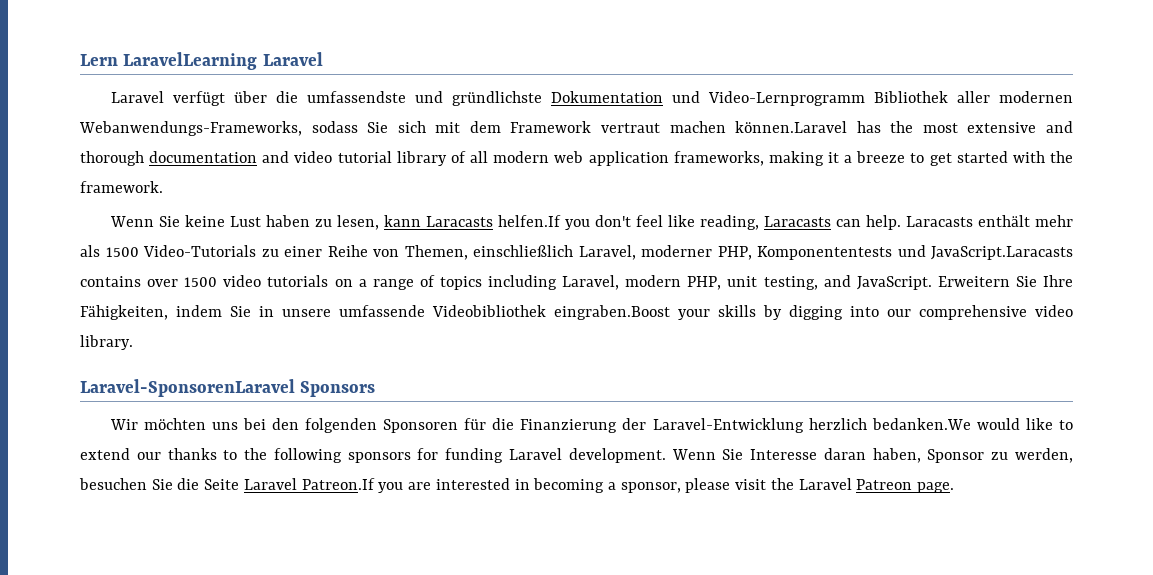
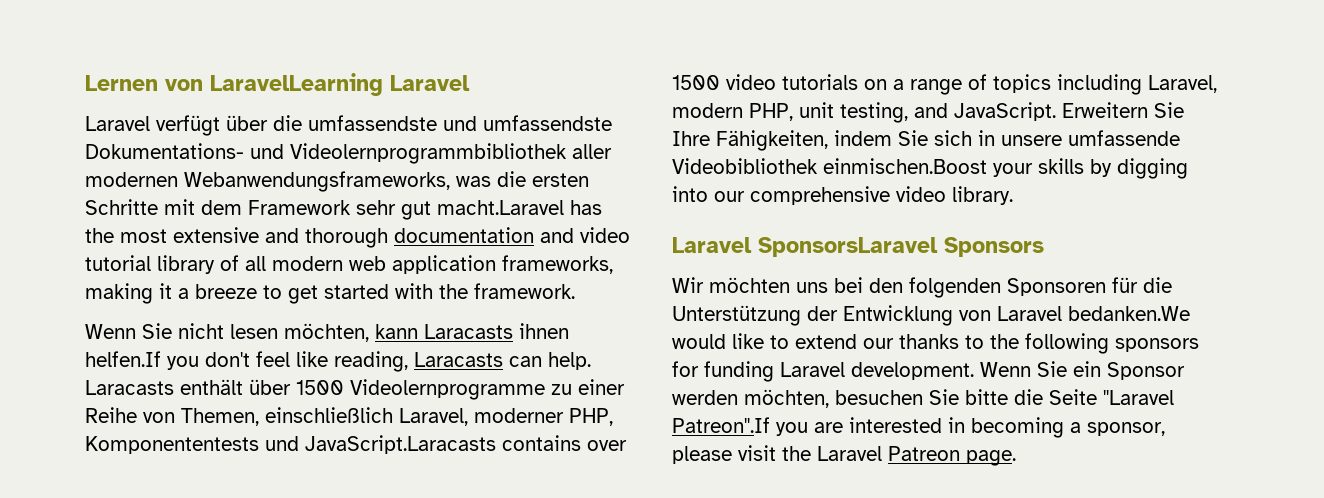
- Lern LaravelLearning Laravel
+ Lernen von LaravelLearning Laravel
- Laravel verfügt über die umfassendste und gründlichste Dokumentation und Video-Lernprogramm Bibliothek aller modernen Webanwendungs-Frameworks, sodass Sie sich mit dem Framework vertraut machen können.Laravel has the most extensive and thorough documentation and video tutorial library of all modern web application frameworks, making it a breeze to get started with the framework.
+ Laravel verfügt über die umfassendste und umfassendste Dokumentations- und Videolernprogrammbibliothek aller modernen Webanwendungsframeworks, was die ersten Schritte mit dem Framework sehr gut macht.Laravel has the most extensive and thorough documentation and video tutorial library of all modern web application frameworks, making it a breeze to get started with the framework.
- Wenn Sie keine Lust haben zu lesen, kann Laracasts helfen.If you don't feel like reading, Laracasts can help.
+ Wenn Sie nicht lesen möchten, kann Laracasts ihnen helfen.If you don't feel like reading, Laracasts can help.
- Laracasts enthält mehr als 1500 Video-Tutorials zu einer Reihe von Themen, einschließlich Laravel, moderner PHP, Komponententests und JavaScript.Laracasts contains over 1500 video tutorials on a range of topics including Laravel, modern PHP, unit testing, and JavaScript.
+ Laracasts enthält über 1500 Videolernprogramme zu einer Reihe von Themen, einschließlich Laravel, moderner PHP, Komponententests und JavaScript.Laracasts contains over 1500 video tutorials on a range of topics including Laravel, modern PHP, unit testing, and JavaScript.
- Erweitern Sie Ihre Fähigkeiten, indem Sie in unsere umfassende Videobibliothek eingraben.Boost your skills by digging into our comprehensive video library.
+ Erweitern Sie Ihre Fähigkeiten, indem Sie sich in unsere umfassende Videobibliothek einmischen.Boost your skills by digging into our comprehensive video library.
- Laravel-SponsorenLaravel Sponsors
+ Laravel SponsorsLaravel Sponsors
- Wir möchten uns bei den folgenden Sponsoren für die Finanzierung der Laravel-Entwicklung herzlich bedanken.We would like to extend our thanks to the following sponsors for funding Laravel development.
+ Wir möchten uns bei den folgenden Sponsoren für die Unterstützung der Entwicklung von Laravel bedanken.We would like to extend our thanks to the following sponsors for funding Laravel development.
- Wenn Sie Interesse daran haben, Sponsor zu werden, besuchen Sie die Seite Laravel Patreon.If you are interested in becoming a sponsor, please visit the Laravel Patreon page.
+ Wenn Sie ein Sponsor werden möchten, besuchen Sie bitte die Seite "Laravel Patreon".If you are interested in becoming a sponsor, please visit the Laravel Patreon page.

